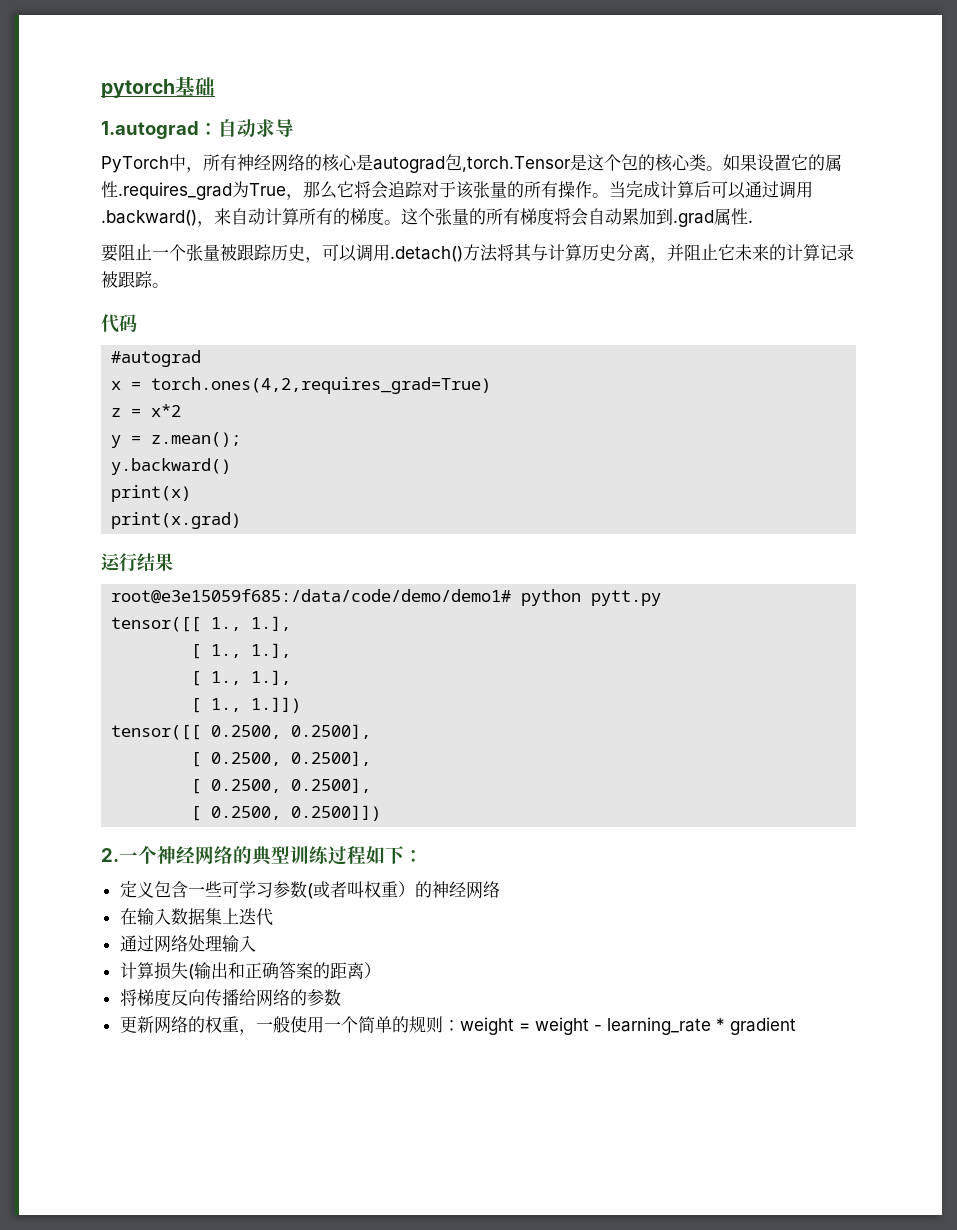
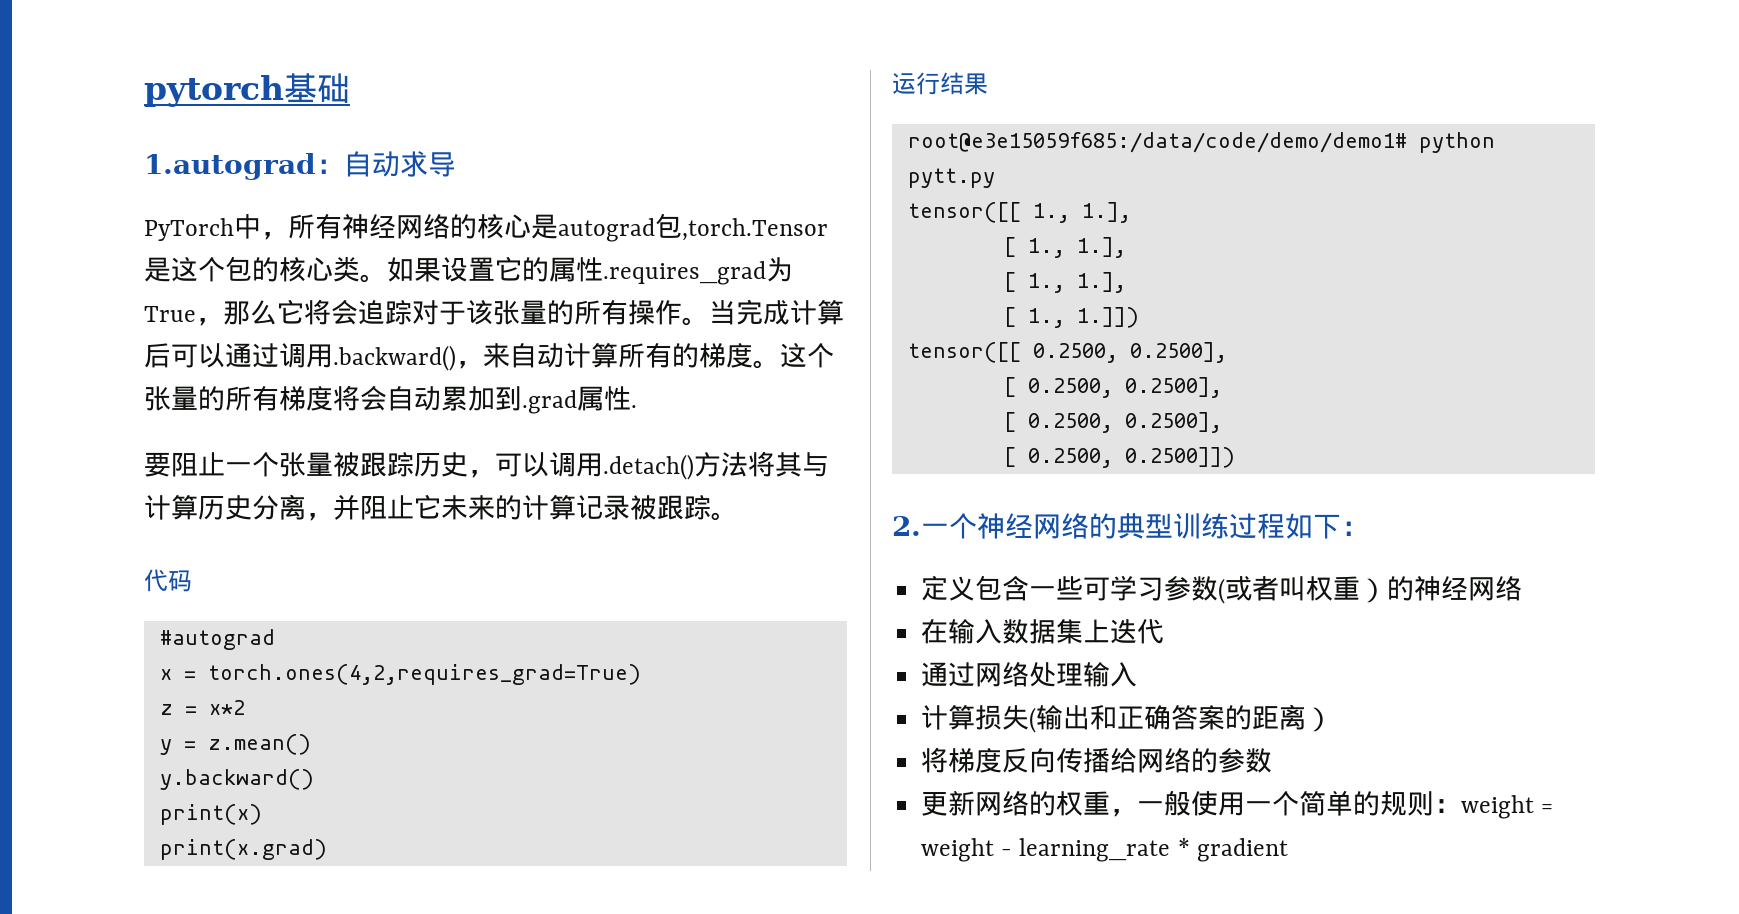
- y = z.mean();
+ y = z.mean()

